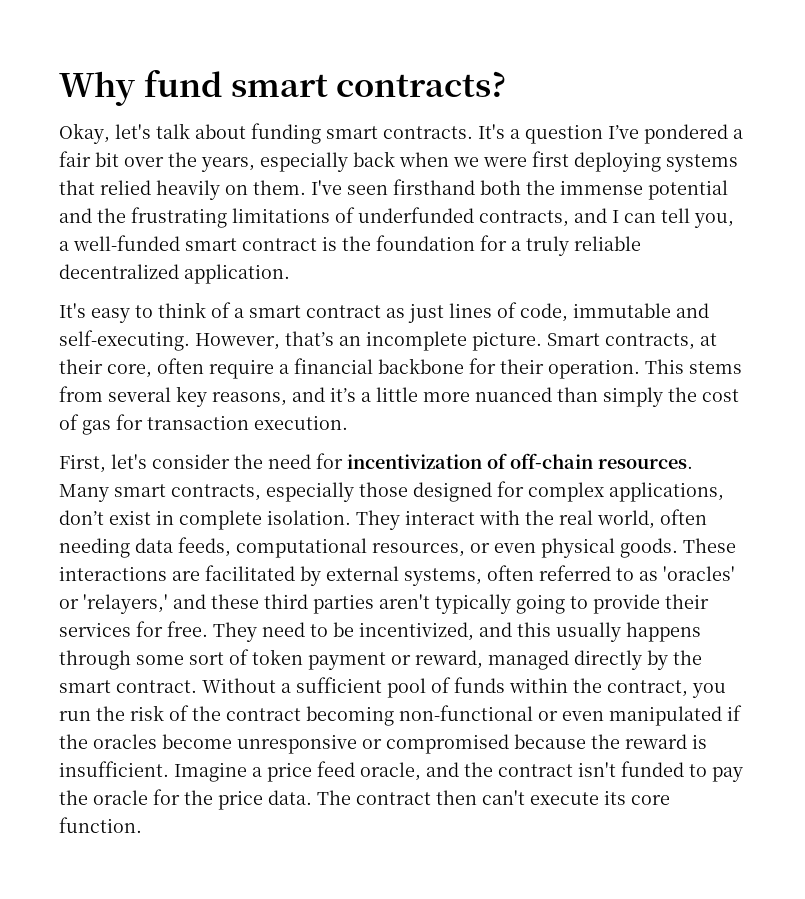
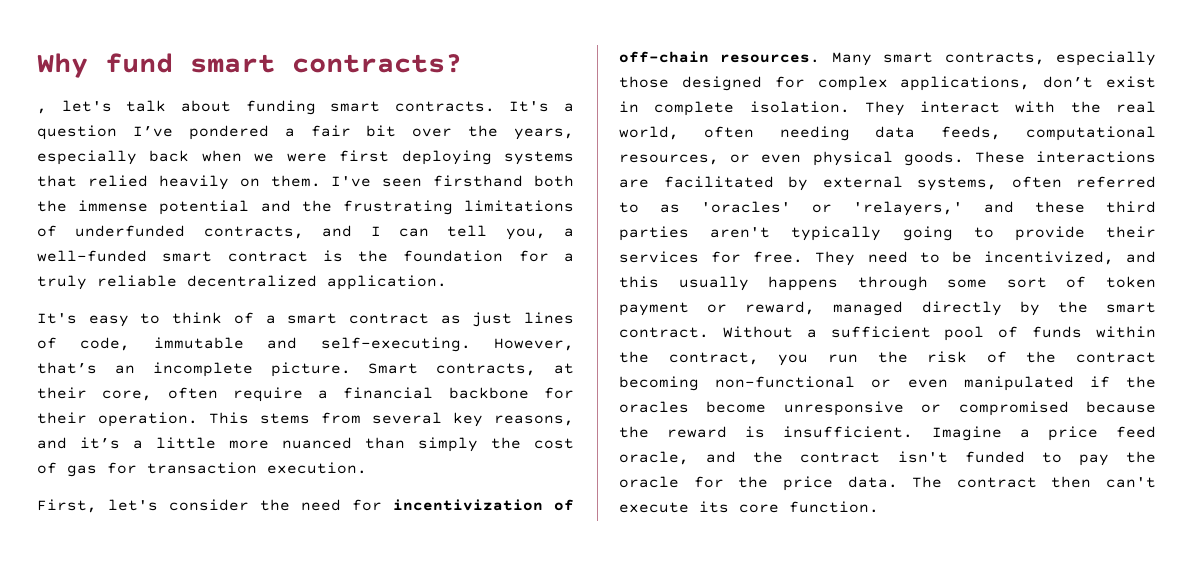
- Okay, let's talk about funding smart contracts.
+ , let's talk about funding smart contracts.

